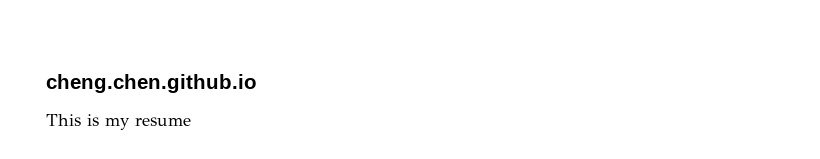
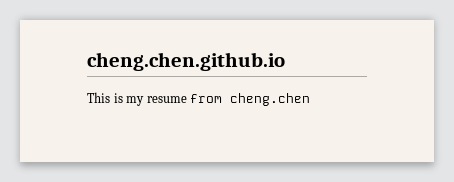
- This is my resume
+ This is my resume from cheng.chen

